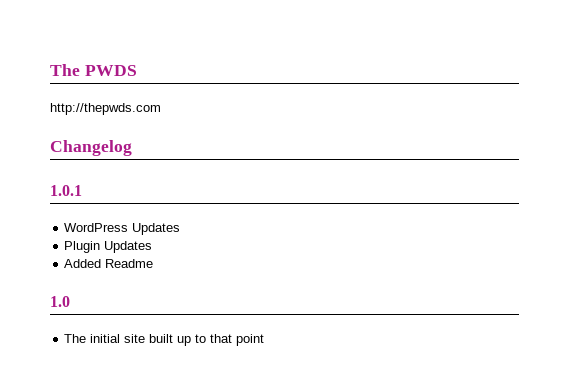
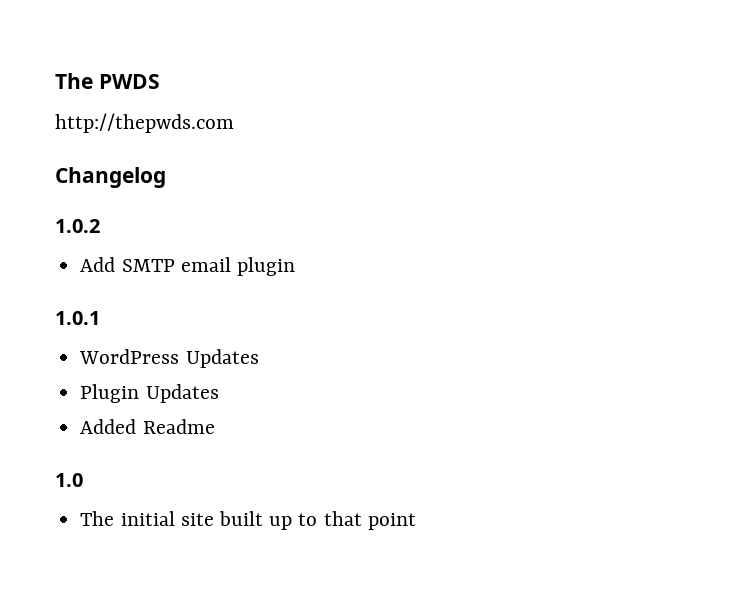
+ 1.0.2
+ Add SMTP email plugin

